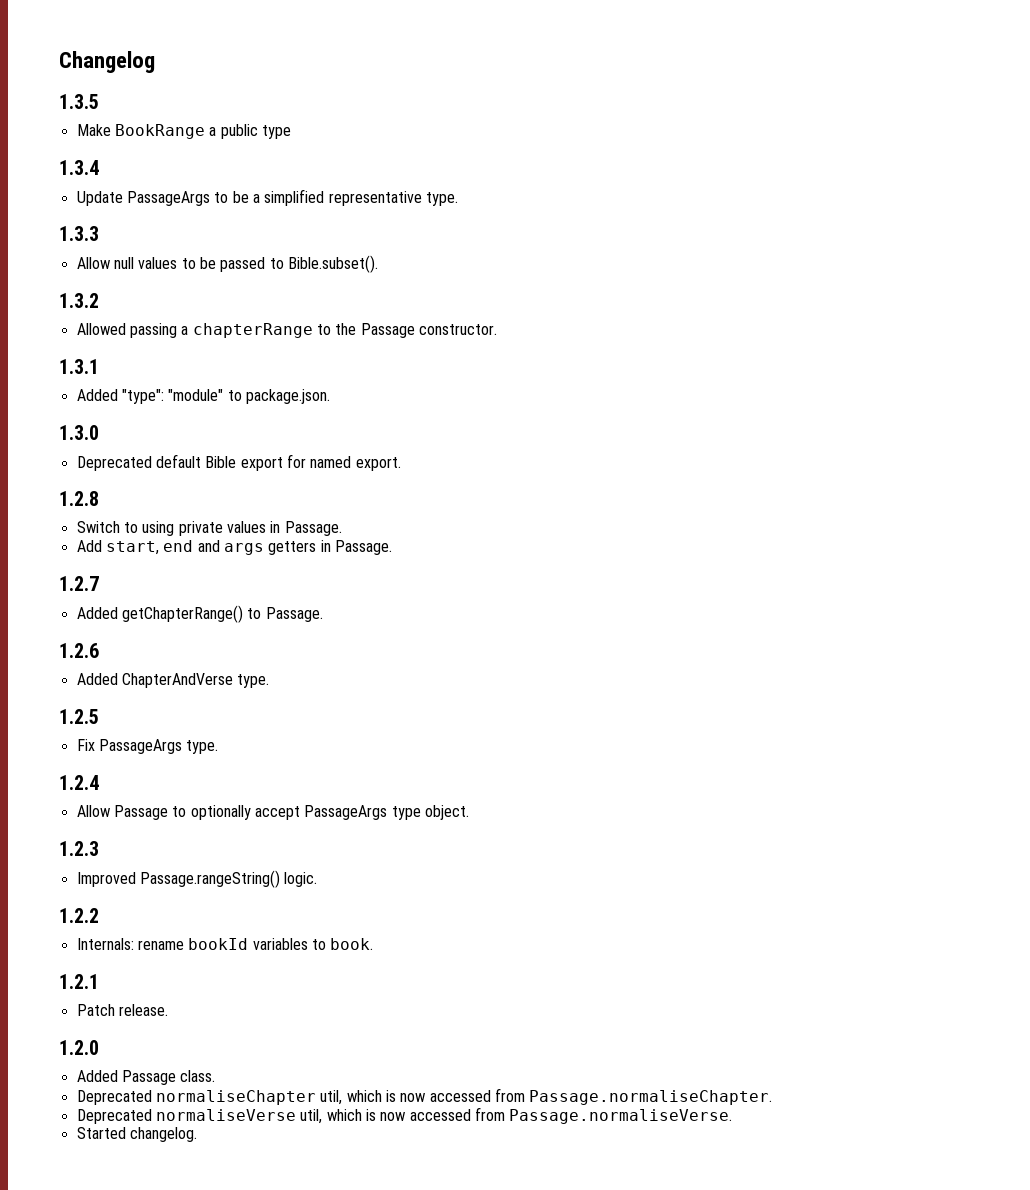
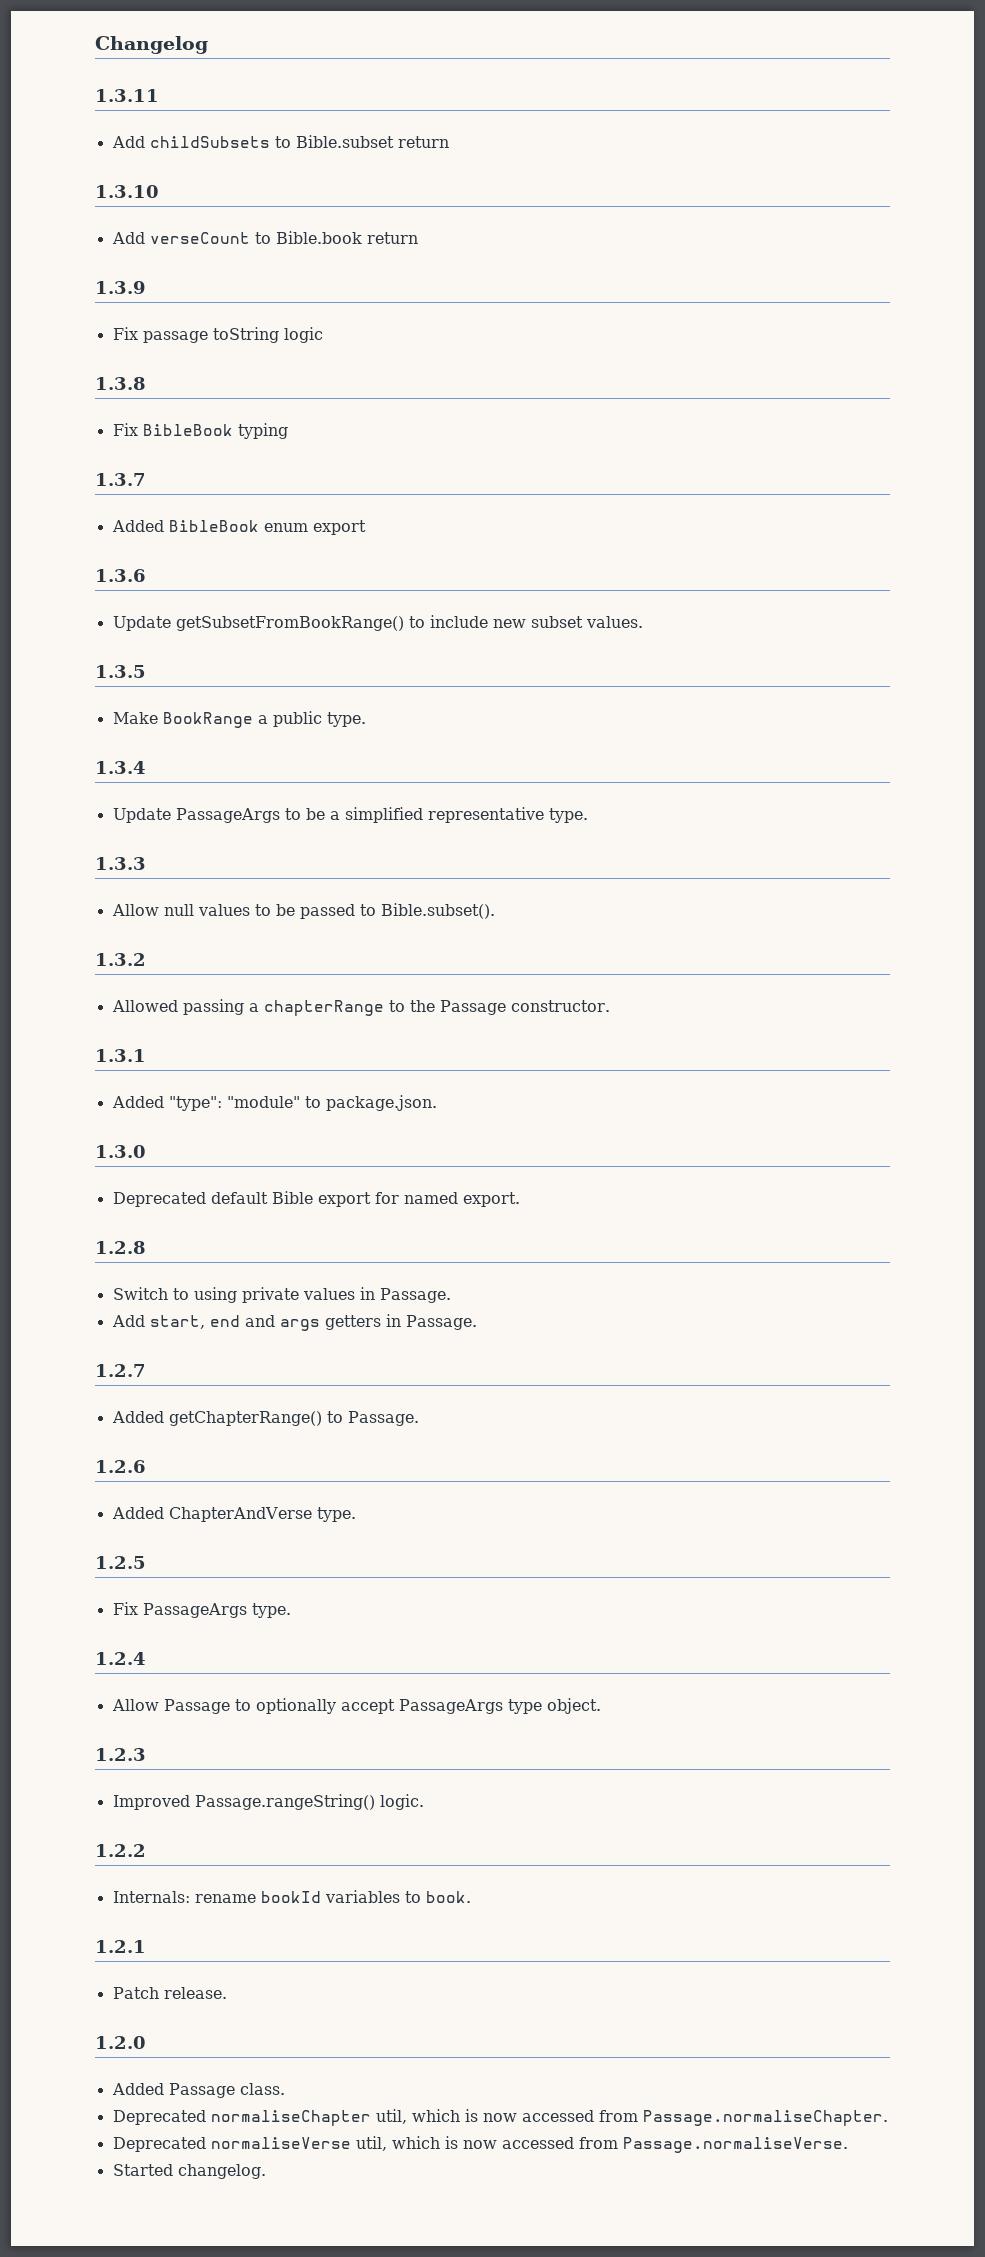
+ 1.3.11
+ Add childSubsets to Bible.subset return
+ 1.3.10
+ Add verseCount to Bible.book return
+ 1.3.9
+ Fix passage toString logic
+ 1.3.8
+ Fix BibleBook typing
+ 1.3.7
+ Added BibleBook enum export
+ 1.3.6
+ Update getSubsetFromBookRange() to include new subset values.
- Make BookRange a public type
+ Make BookRange a public type.

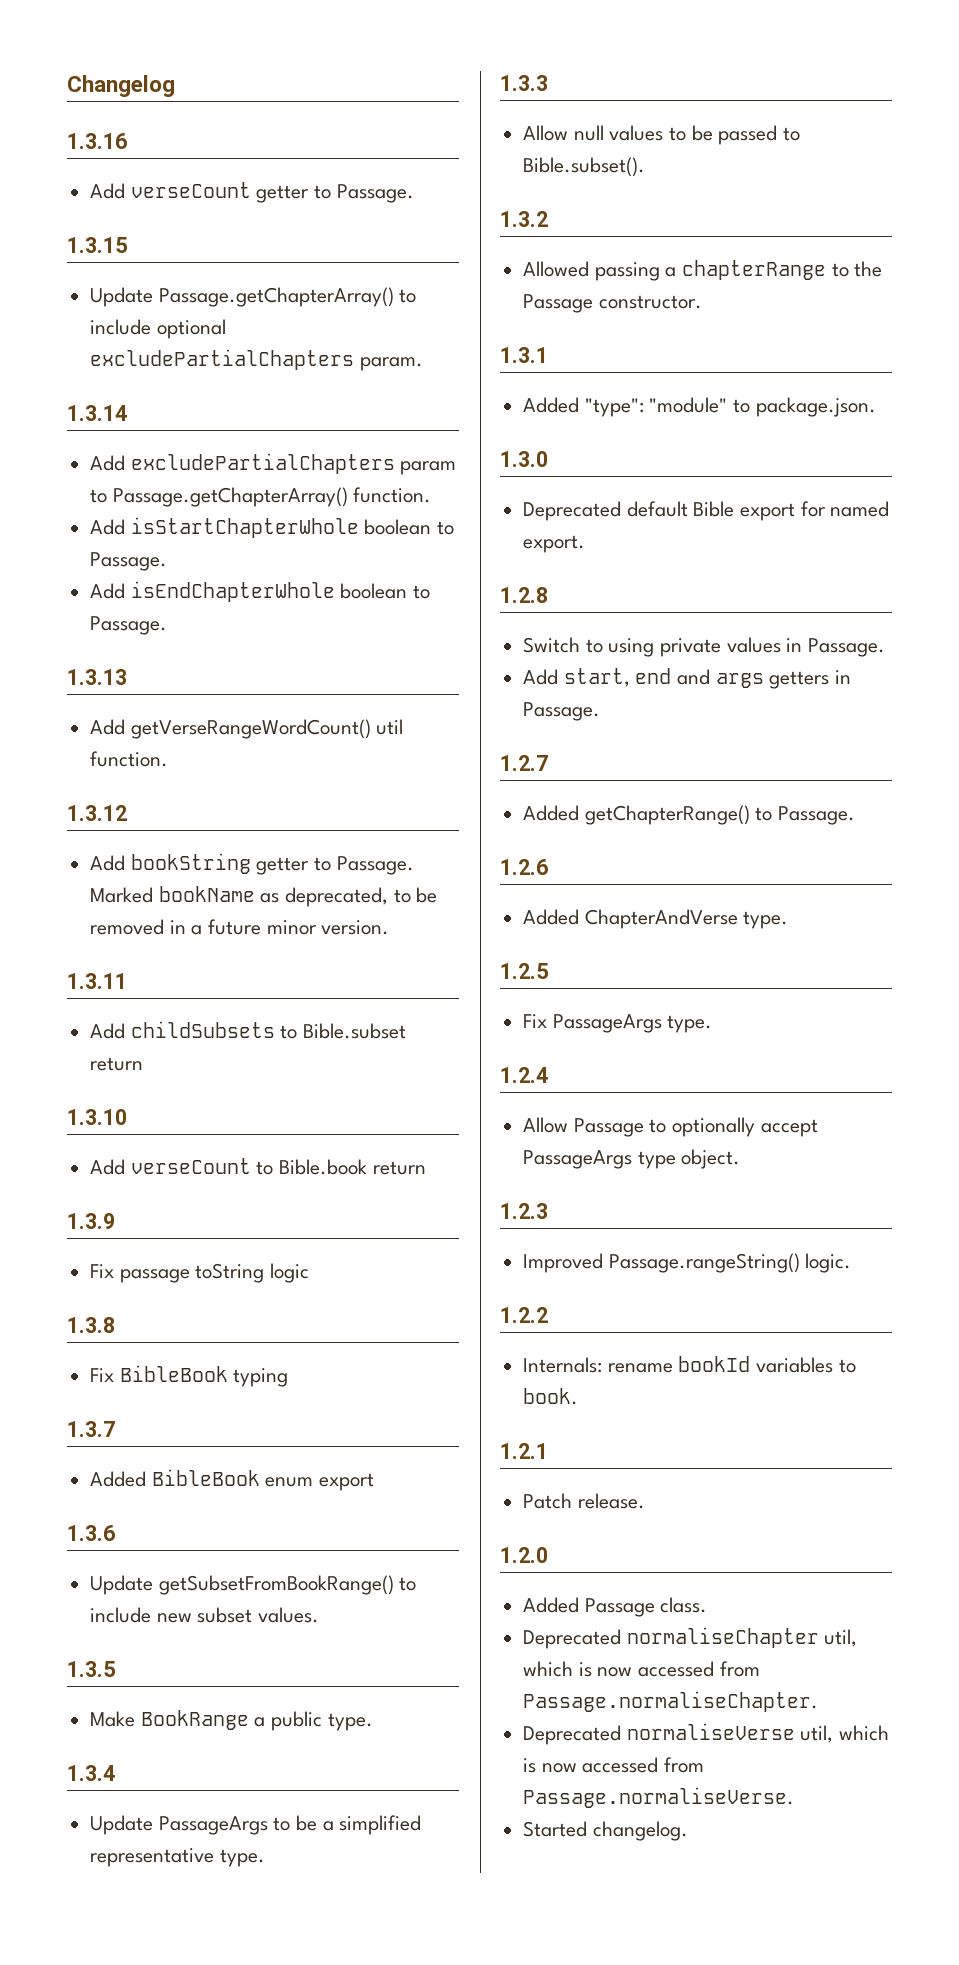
+ 1.3.16
+ Add verseCount getter to Passage.
+ 1.3.15
+ Update Passage.getChapterArray() to include optional excludePartialChapters param.
+ 1.3.14
+ Add excludePartialChapters param to Passage.getChapterArray() function.
+ Add isStartChapterWhole boolean to Passage.
+ Add isEndChapterWhole boolean to Passage.
+ 1.3.13
+ Add getVerseRangeWordCount() util function.
+ 1.3.12
+ Add bookString getter to Passage. Marked bookName as deprecated, to be removed in a future minor version.

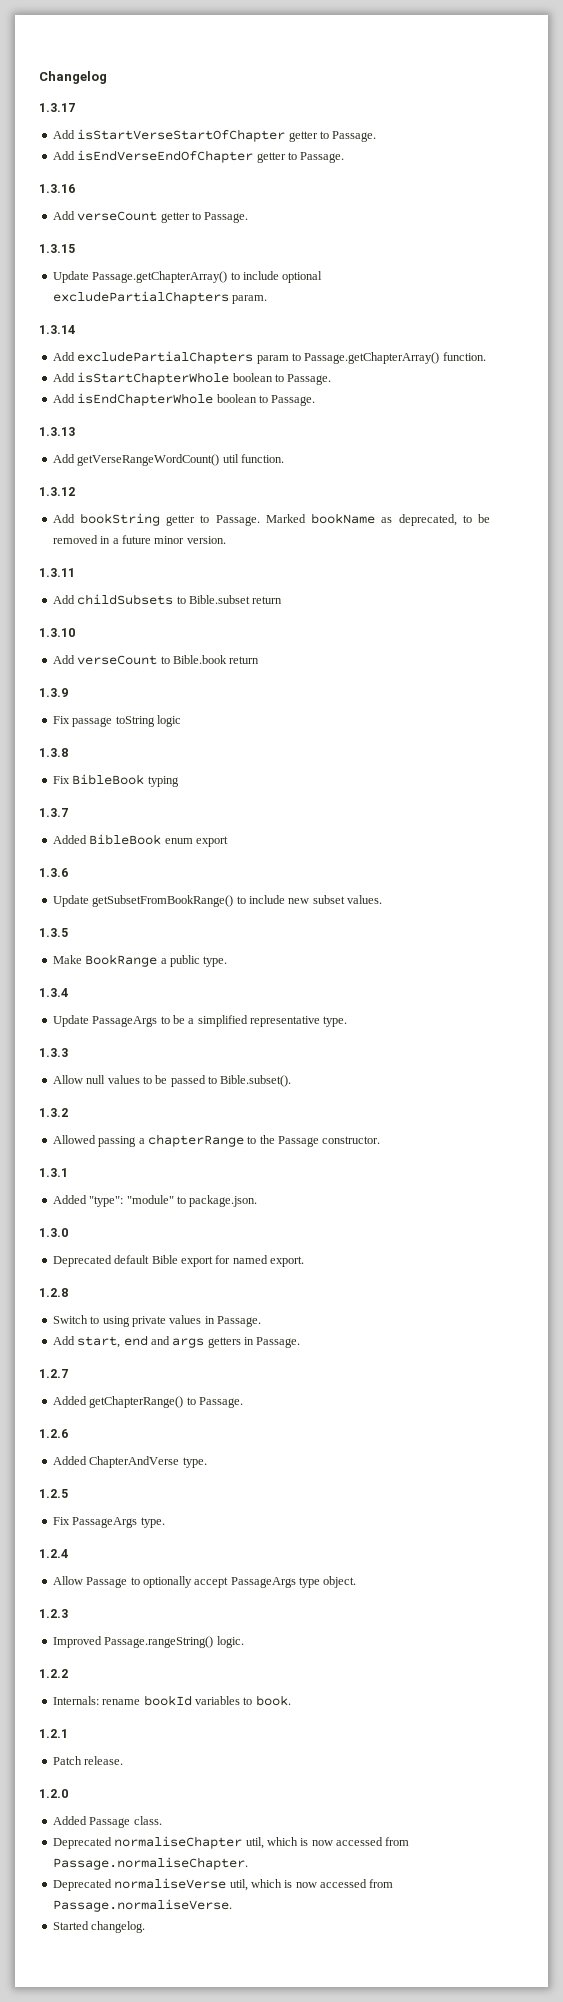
+ 1.3.17
+ Add isStartVerseStartOfChapter getter to Passage.
+ Add isEndVerseEndOfChapter getter to Passage.

